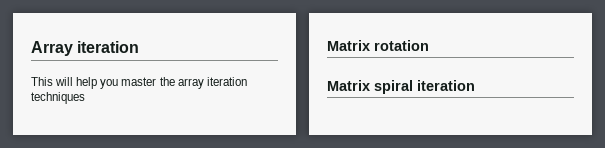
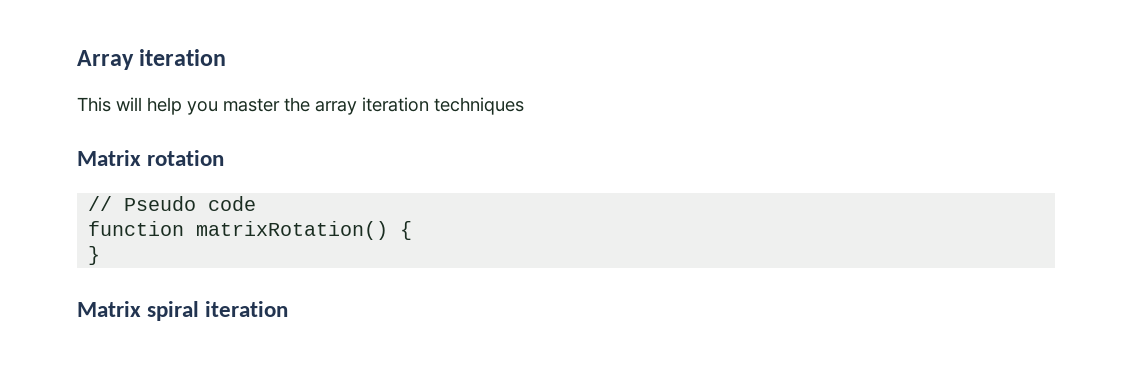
+ // Pseudo code
+ function matrixRotation() {
+ }

